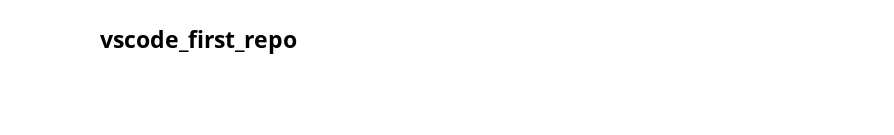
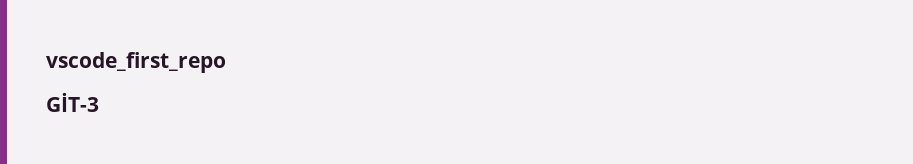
+ GİT-3

